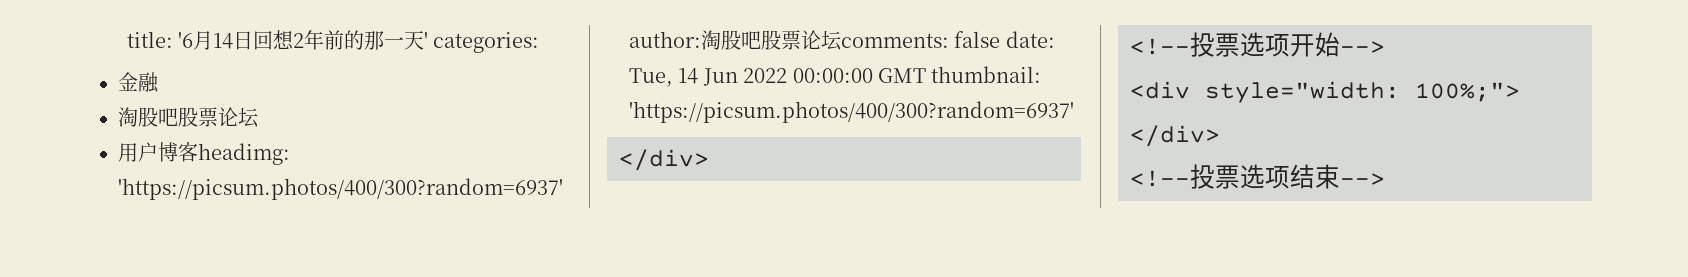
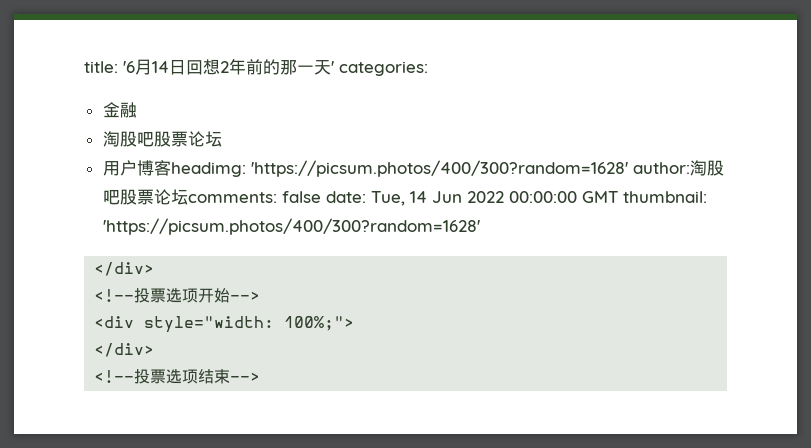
- 用户博客headimg: 'https://picsum.photos/400/300?random=6937' author:淘股吧股票论坛comments: false date: Tue, 14 Jun 2022 00:00:00 GMT thumbnail: 'https://picsum.photos/400/300?random=6937'
+ 用户博客headimg: 'https://picsum.photos/400/300?random=1628' author:淘股吧股票论坛comments: false date: Tue, 14 Jun 2022 00:00:00 GMT thumbnail: 'https://picsum.photos/400/300?random=1628'

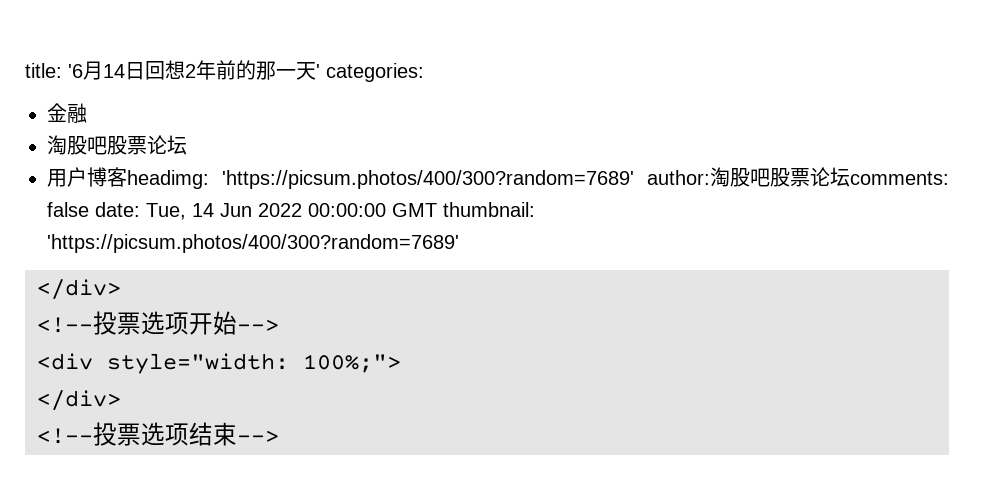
- 用户博客headimg: 'https://picsum.photos/400/300?random=1628' author:淘股吧股票论坛comments: false date: Tue, 14 Jun 2022 00:00:00 GMT thumbnail: 'https://picsum.photos/400/300?random=1628'
+ 用户博客headimg: 'https://picsum.photos/400/300?random=7689' author:淘股吧股票论坛comments: false date: Tue, 14 Jun 2022 00:00:00 GMT thumbnail: 'https://picsum.photos/400/300?random=7689'

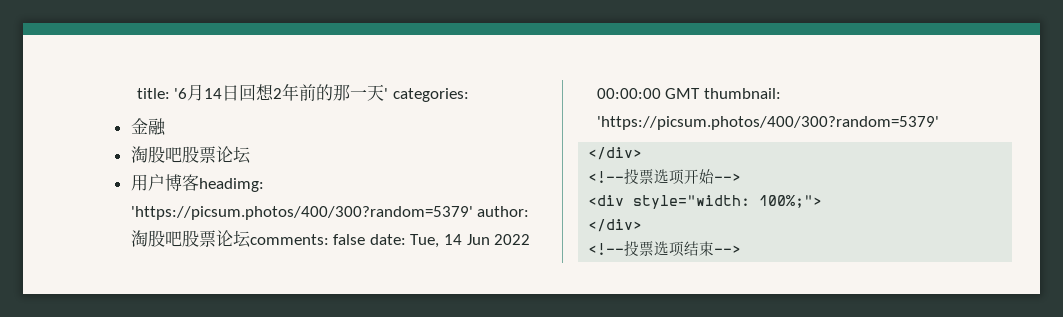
- 用户博客headimg: 'https://picsum.photos/400/300?random=7689' author:淘股吧股票论坛comments: false date: Tue, 14 Jun 2022 00:00:00 GMT thumbnail: 'https://picsum.photos/400/300?random=7689'
+ 用户博客headimg: 'https://picsum.photos/400/300?random=5379' author:淘股吧股票论坛comments: false date: Tue, 14 Jun 2022 00:00:00 GMT thumbnail: 'https://picsum.photos/400/300?random=5379'

